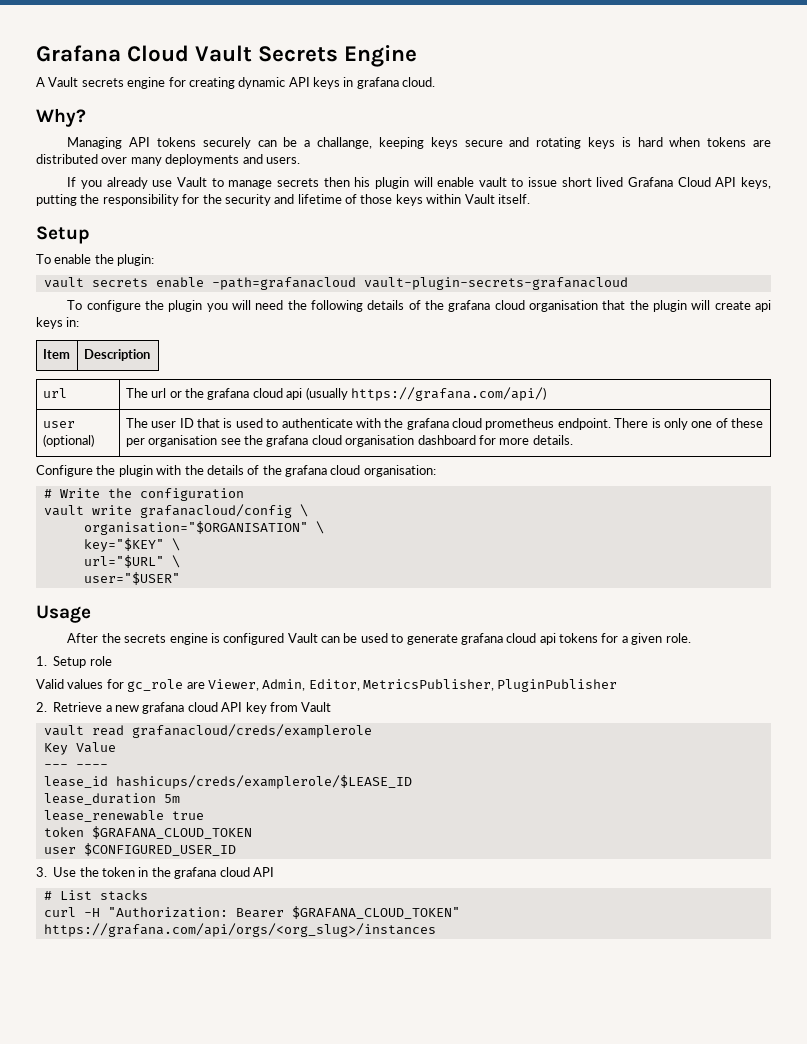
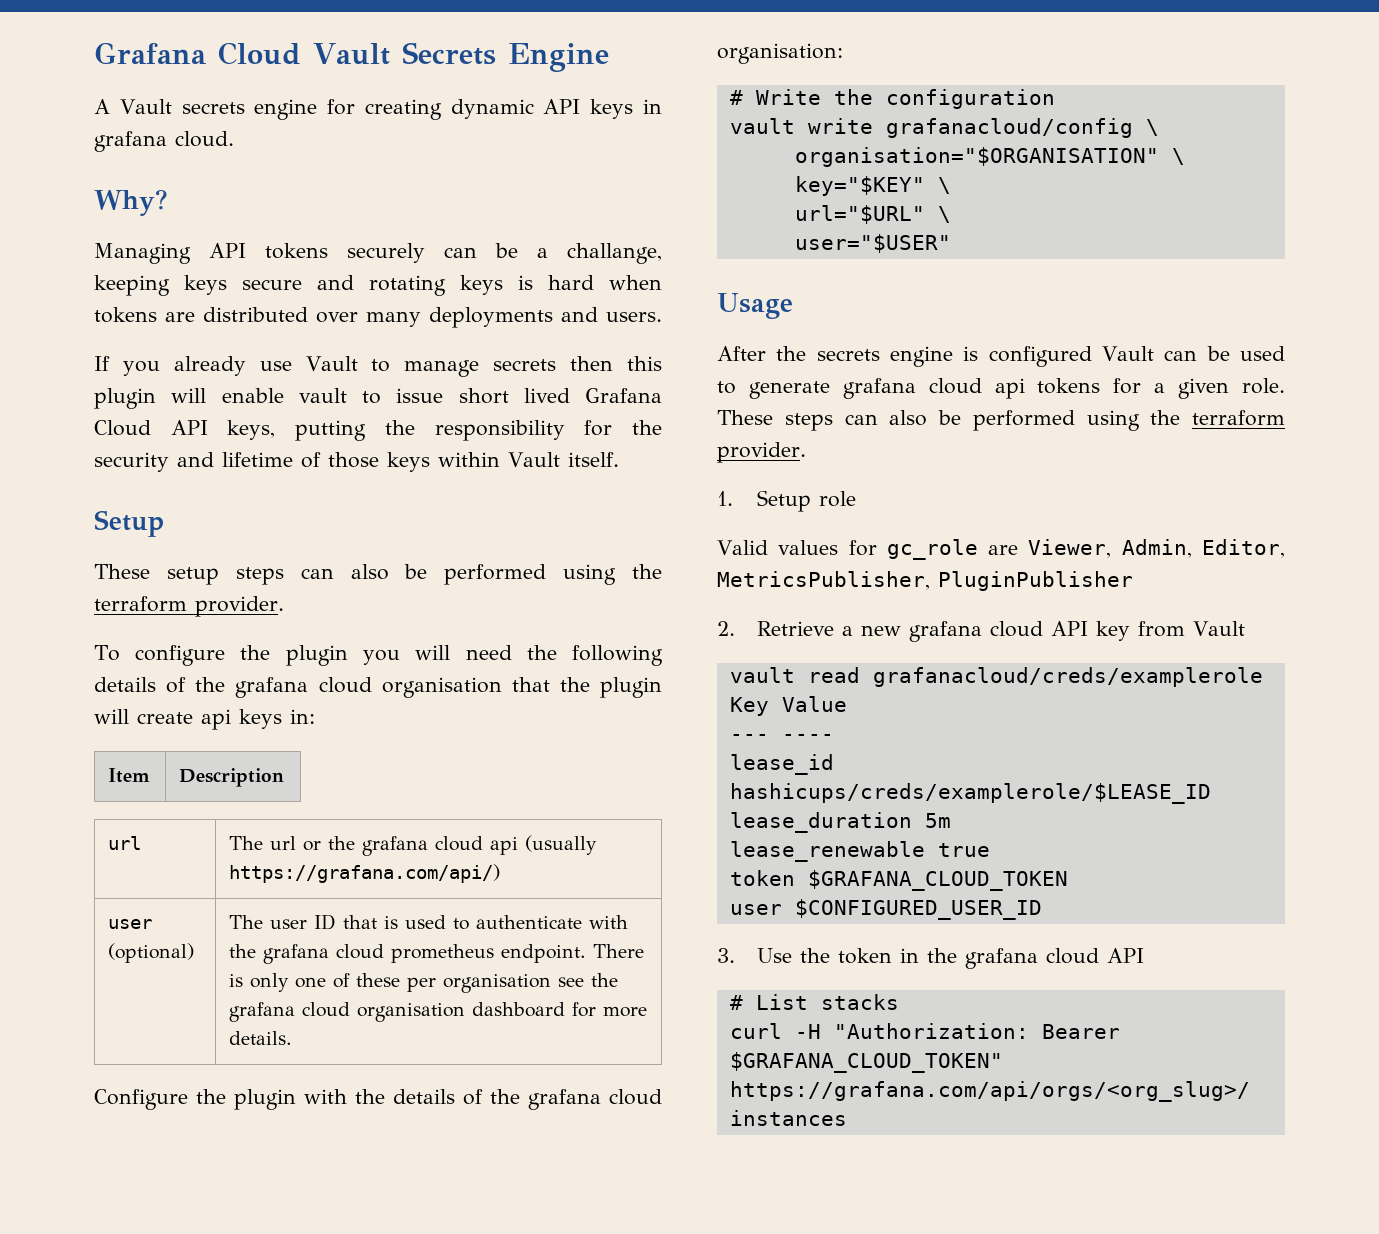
- If you already use Vault to manage secrets then his plugin will enable vault to issue short lived Grafana Cloud API keys, putting the responsibility for the security and lifetime of those keys within Vault itself.
+ If you already use Vault to manage secrets then this plugin will enable vault to issue short lived Grafana Cloud API keys, putting the responsibility for the security and lifetime of those keys within Vault itself.
- To enable the plugin:
- vault secrets enable -path=grafanacloud vault-plugin-secrets-grafanacloud
+ These setup steps can also be performed using the terraform provider.
+ These steps can also be performed using the terraform provider.

